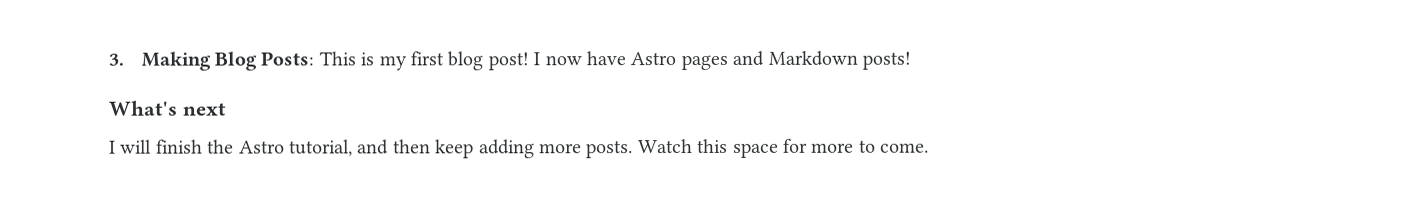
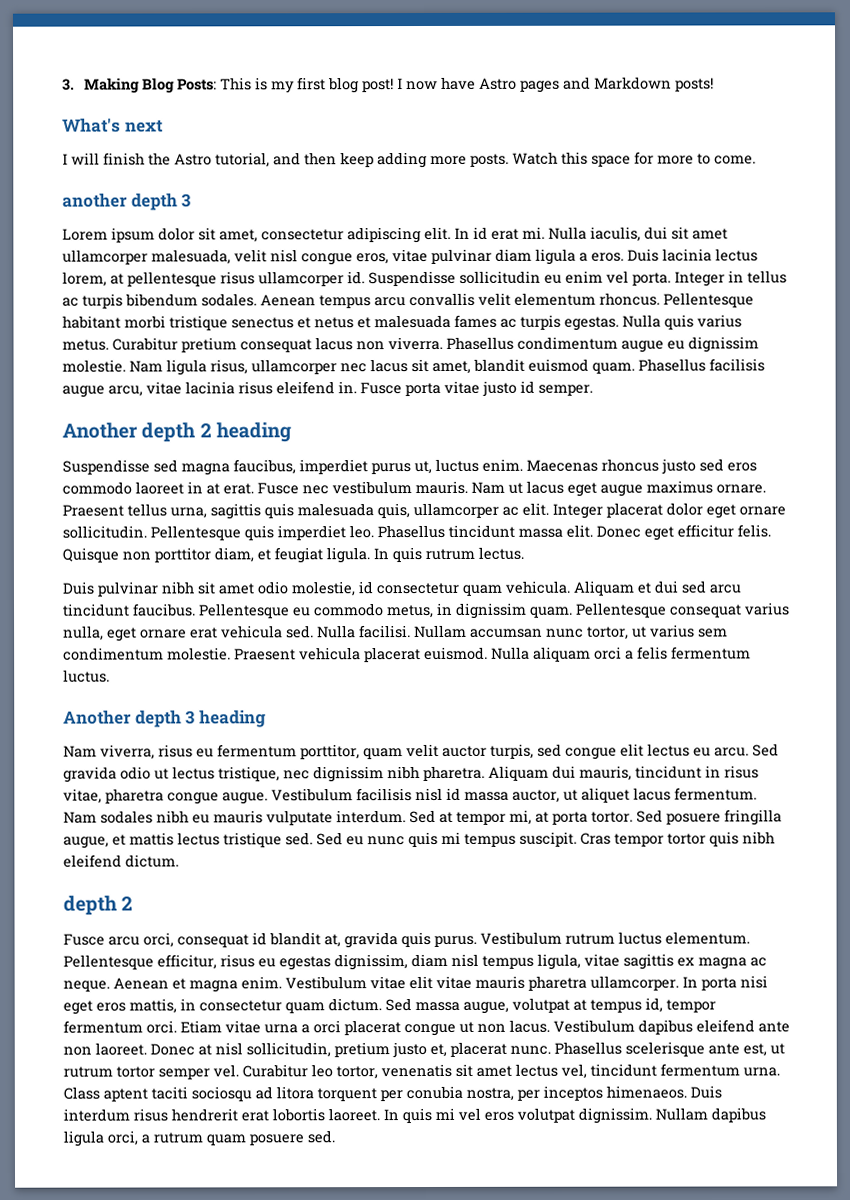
+ another depth 3
+ Lorem ipsum dolor sit amet, consectetur adipiscing elit. In id erat mi. Nulla iaculis, dui sit amet ullamcorper malesuada, velit nisl congue eros, vitae pulvinar diam ligula a eros. Duis lacinia lectus lorem, at pellentesque risus ullamcorper id. Suspendisse sollicitudin eu enim vel porta. Integer in tellus ac turpis bibendum sodales. Aenean tempus arcu convallis velit elementum rhoncus. Pellentesque habitant morbi tristique senectus et netus et malesuada fames ac turpis egestas. Nulla quis varius metus. Curabitur pretium consequat lacus non viverra. Phasellus condimentum augue eu dignissim molestie. Nam ligula risus, ullamcorper nec lacus sit amet, blandit euismod quam. Phasellus facilisis augue arcu, vitae lacinia risus eleifend in. Fusce porta vitae justo id semper.
+ Another depth 2 heading
+ Suspendisse sed magna faucibus, imperdiet purus ut, luctus enim. Maecenas rhoncus justo sed eros commodo laoreet in at erat. Fusce nec vestibulum mauris. Nam ut lacus eget augue maximus ornare. Praesent tellus urna, sagittis quis malesuada quis, ullamcorper ac elit. Integer placerat dolor eget ornare sollicitudin. Pellentesque quis imperdiet leo. Phasellus tincidunt massa elit. Donec eget efficitur felis. Quisque non porttitor diam, et feugiat ligula. In quis rutrum lectus.
+ Duis pulvinar nibh sit amet odio molestie, id consectetur quam vehicula. Aliquam et dui sed arcu tincidunt faucibus. Pellentesque eu commodo metus, in dignissim quam. Pellentesque consequat varius nulla, eget ornare erat vehicula sed. Nulla facilisi. Nullam accumsan nunc tortor, ut varius sem condimentum molestie. Praesent vehicula placerat euismod. Nulla aliquam orci a felis fermentum luctus.
+ Another depth 3 heading
+ Nam viverra, risus eu fermentum porttitor, quam velit auctor turpis, sed congue elit lectus eu arcu. Sed gravida odio ut lectus tristique, nec dignissim nibh pharetra. Aliquam dui mauris, tincidunt in risus vitae, pharetra congue augue. Vestibulum facilisis nisl id massa auctor, ut aliquet lacus fermentum. Nam sodales nibh eu mauris vulputate interdum. Sed at tempor mi, at porta tortor. Sed posuere fringilla augue, et mattis lectus tristique sed. Sed eu nunc quis mi tempus suscipit. Cras tempor tortor quis nibh eleifend dictum.
+ depth 2
+ Fusce arcu orci, consequat id blandit at, gravida quis purus. Vestibulum rutrum luctus elementum. Pellentesque efficitur, risus eu egestas dignissim, diam nisl tempus ligula, vitae sagittis ex magna ac neque. Aenean et magna enim. Vestibulum vitae elit vitae mauris pharetra ullamcorper. In porta nisi eget eros mattis, in consectetur quam dictum. Sed massa augue, volutpat at tempus id, tempor fermentum orci. Etiam vitae urna a orci placerat congue ut non lacus. Vestibulum dapibus eleifend ante non laoreet. Donec at nisl sollicitudin, pretium justo et, placerat nunc. Phasellus scelerisque ante est, ut rutrum tortor semper vel. Curabitur leo tortor, venenatis sit amet lectus vel, tincidunt fermentum urna. Class aptent taciti sociosqu ad litora torquent per conubia nostra, per inceptos himenaeos. Duis interdum risus hendrerit erat lobortis laoreet. In quis mi vel eros volutpat dignissim. Nullam dapibus ligula orci, a rutrum quam posuere sed.

